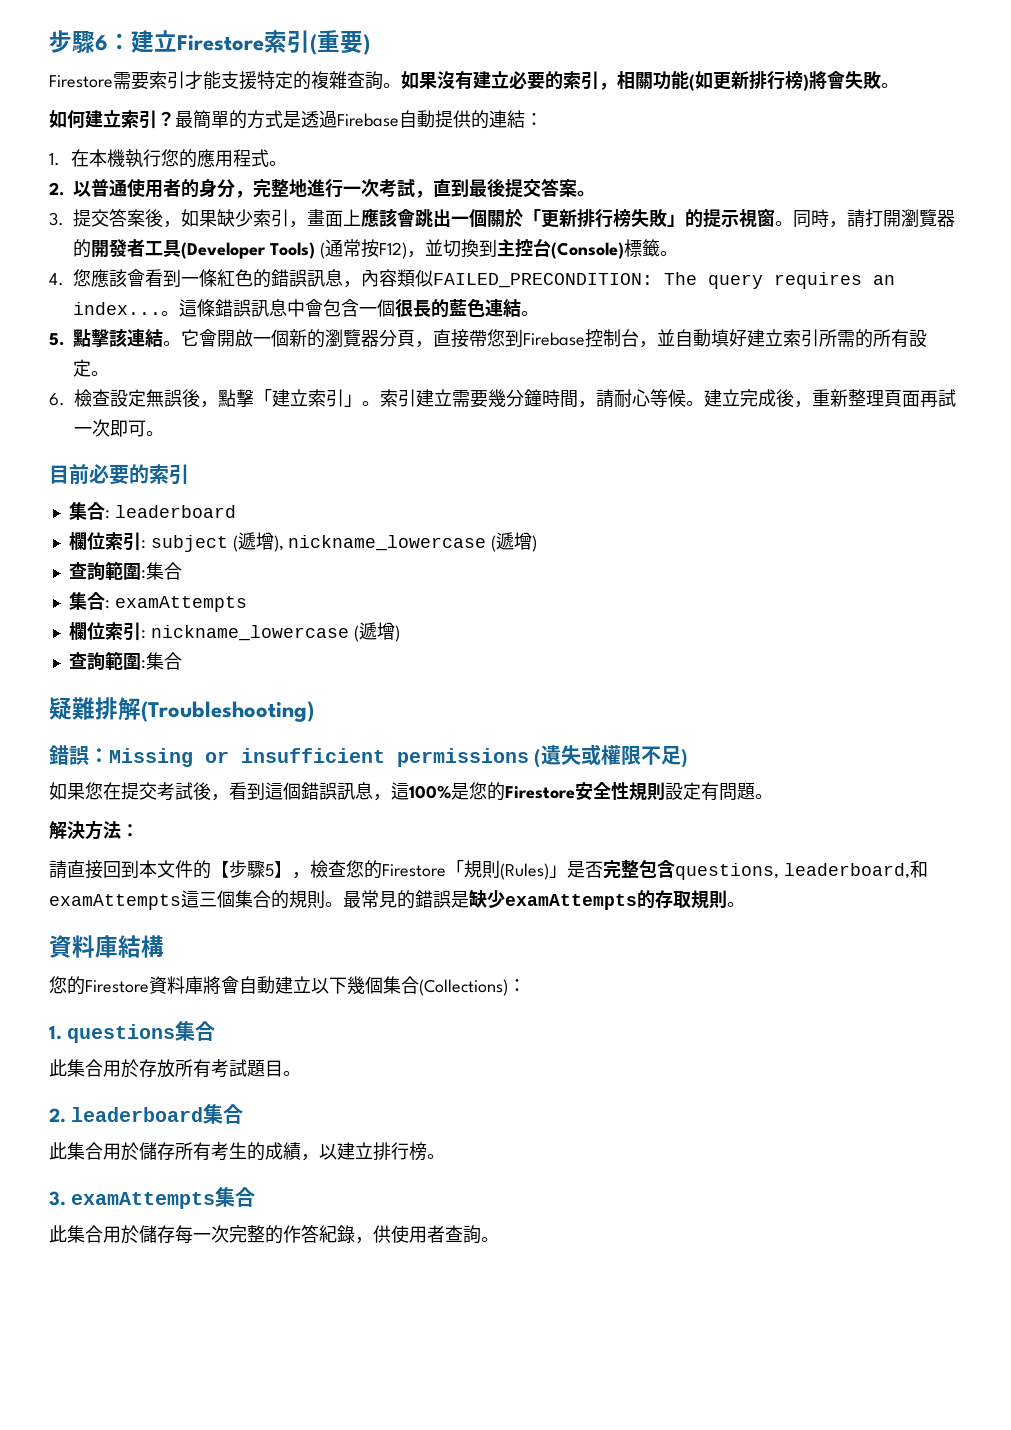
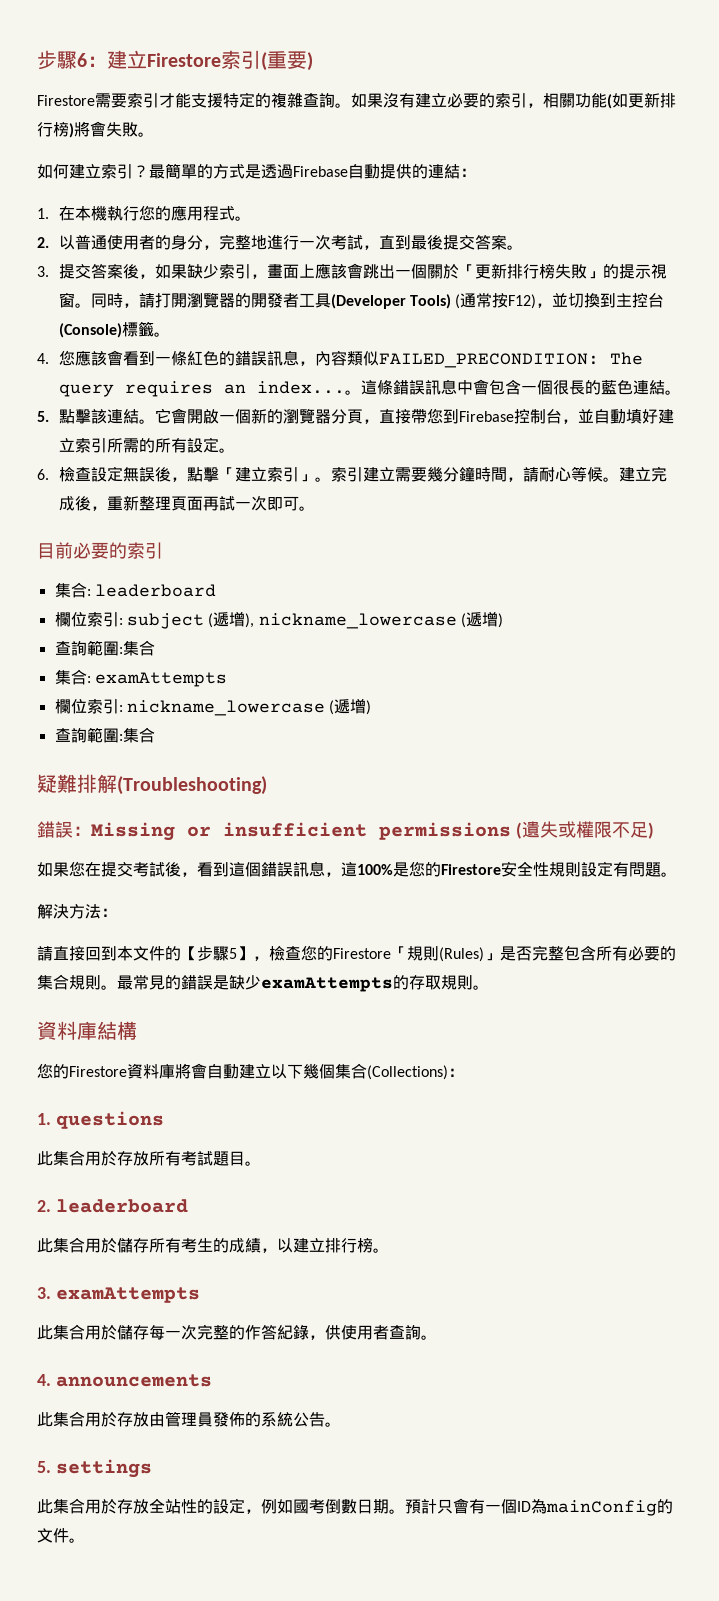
- 請直接回到本文件的【步驟5】，檢查您的Firestore「規則(Rules)」是否完整包含questions, leaderboard,和examAttempts這三個集合的規則。
+ 請直接回到本文件的【步驟5】，檢查您的Firestore「規則(Rules)」是否完整包含所有必要的集合規則。
- 1. questions集合
+ 1. questions
- 2. leaderboard集合
+ 2. leaderboard
- 3. examAttempts集合
+ 3. examAttempts
+ 4. announcements
+ 此集合用於存放由管理員發佈的系統公告。
+ 5. settings
+ 此集合用於存放全站性的設定，例如國考倒數日期。預計只會有一個ID為mainConfig的文件。

